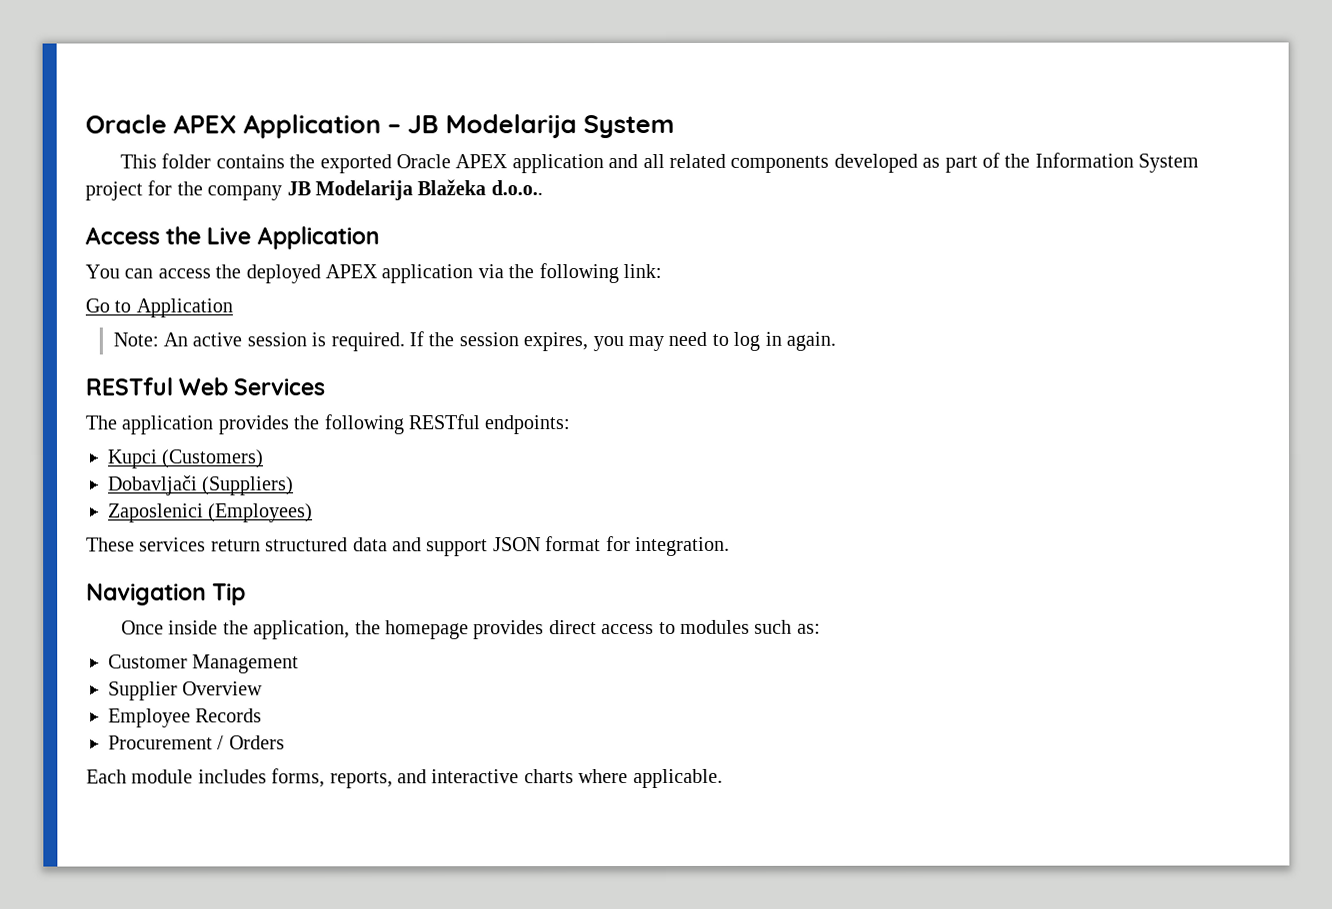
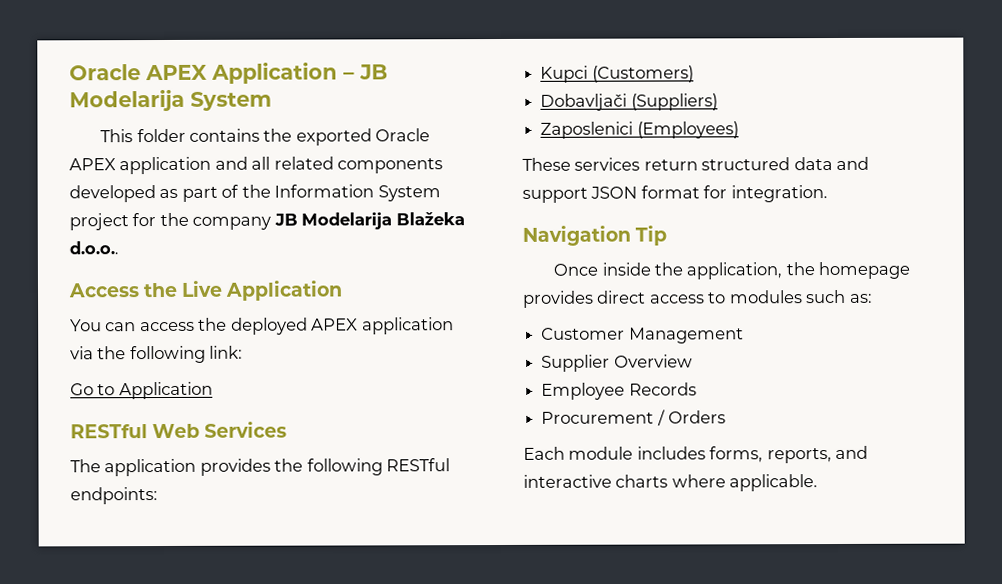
- Note: An active session is required. If the session expires, you may need to log in again.

